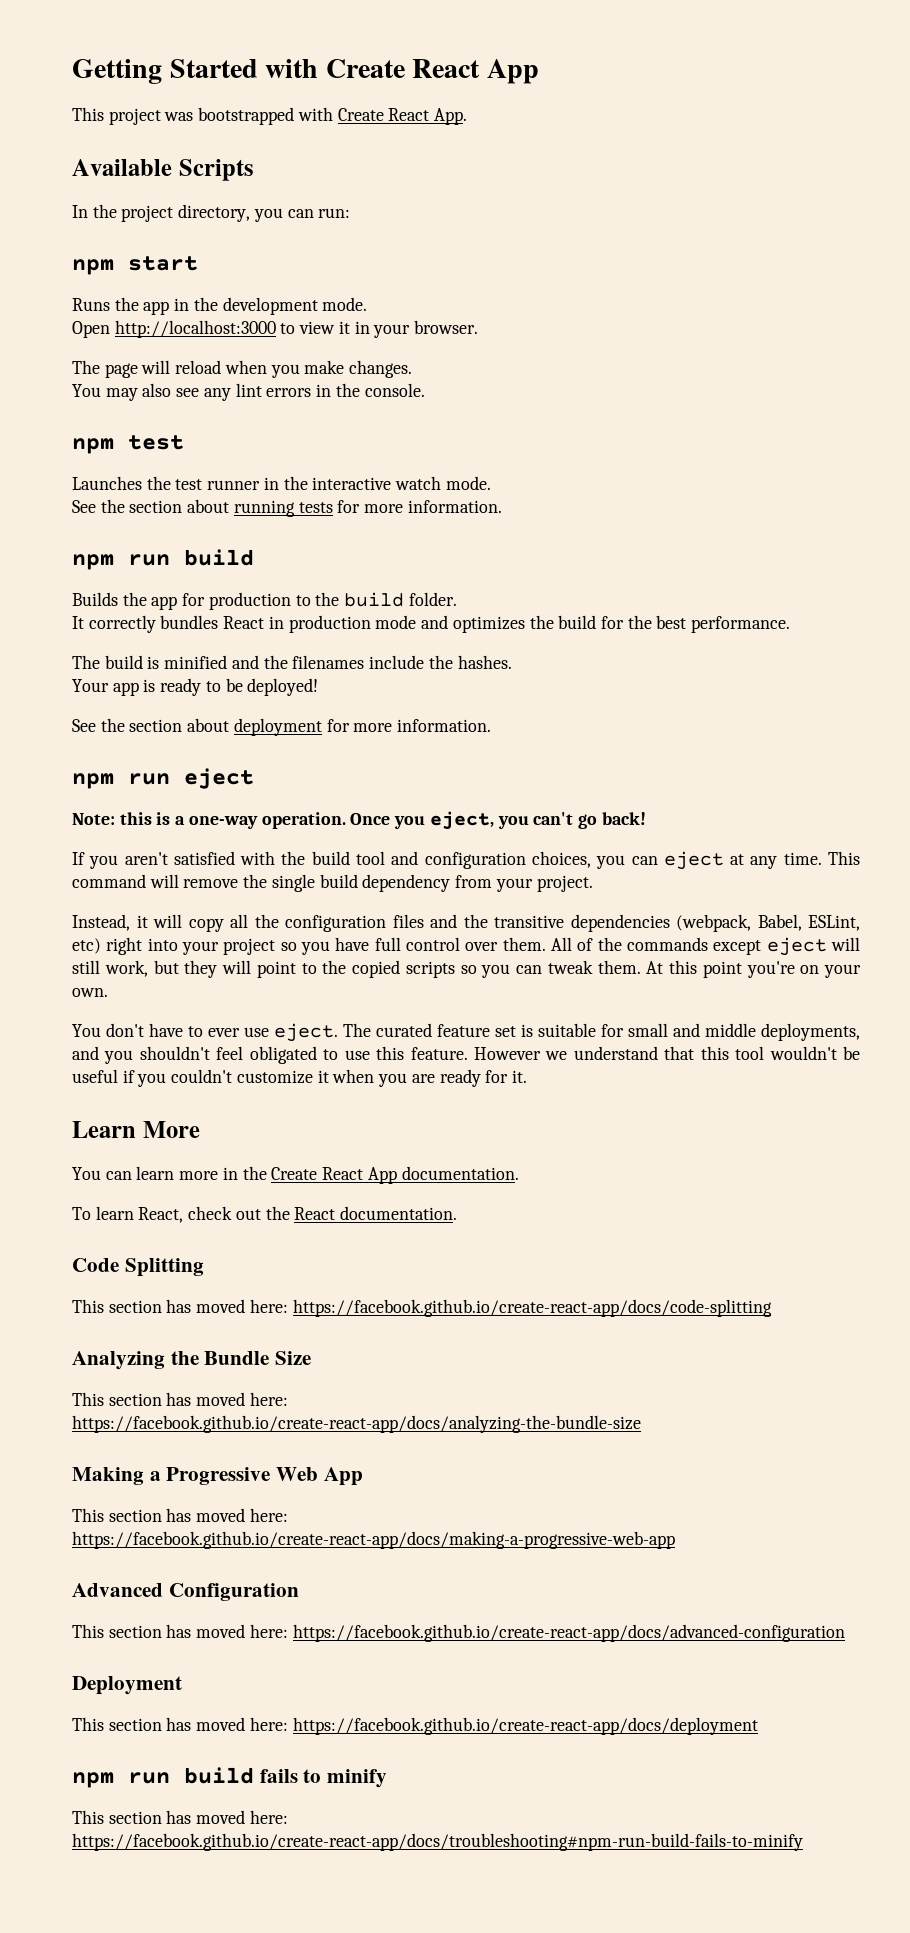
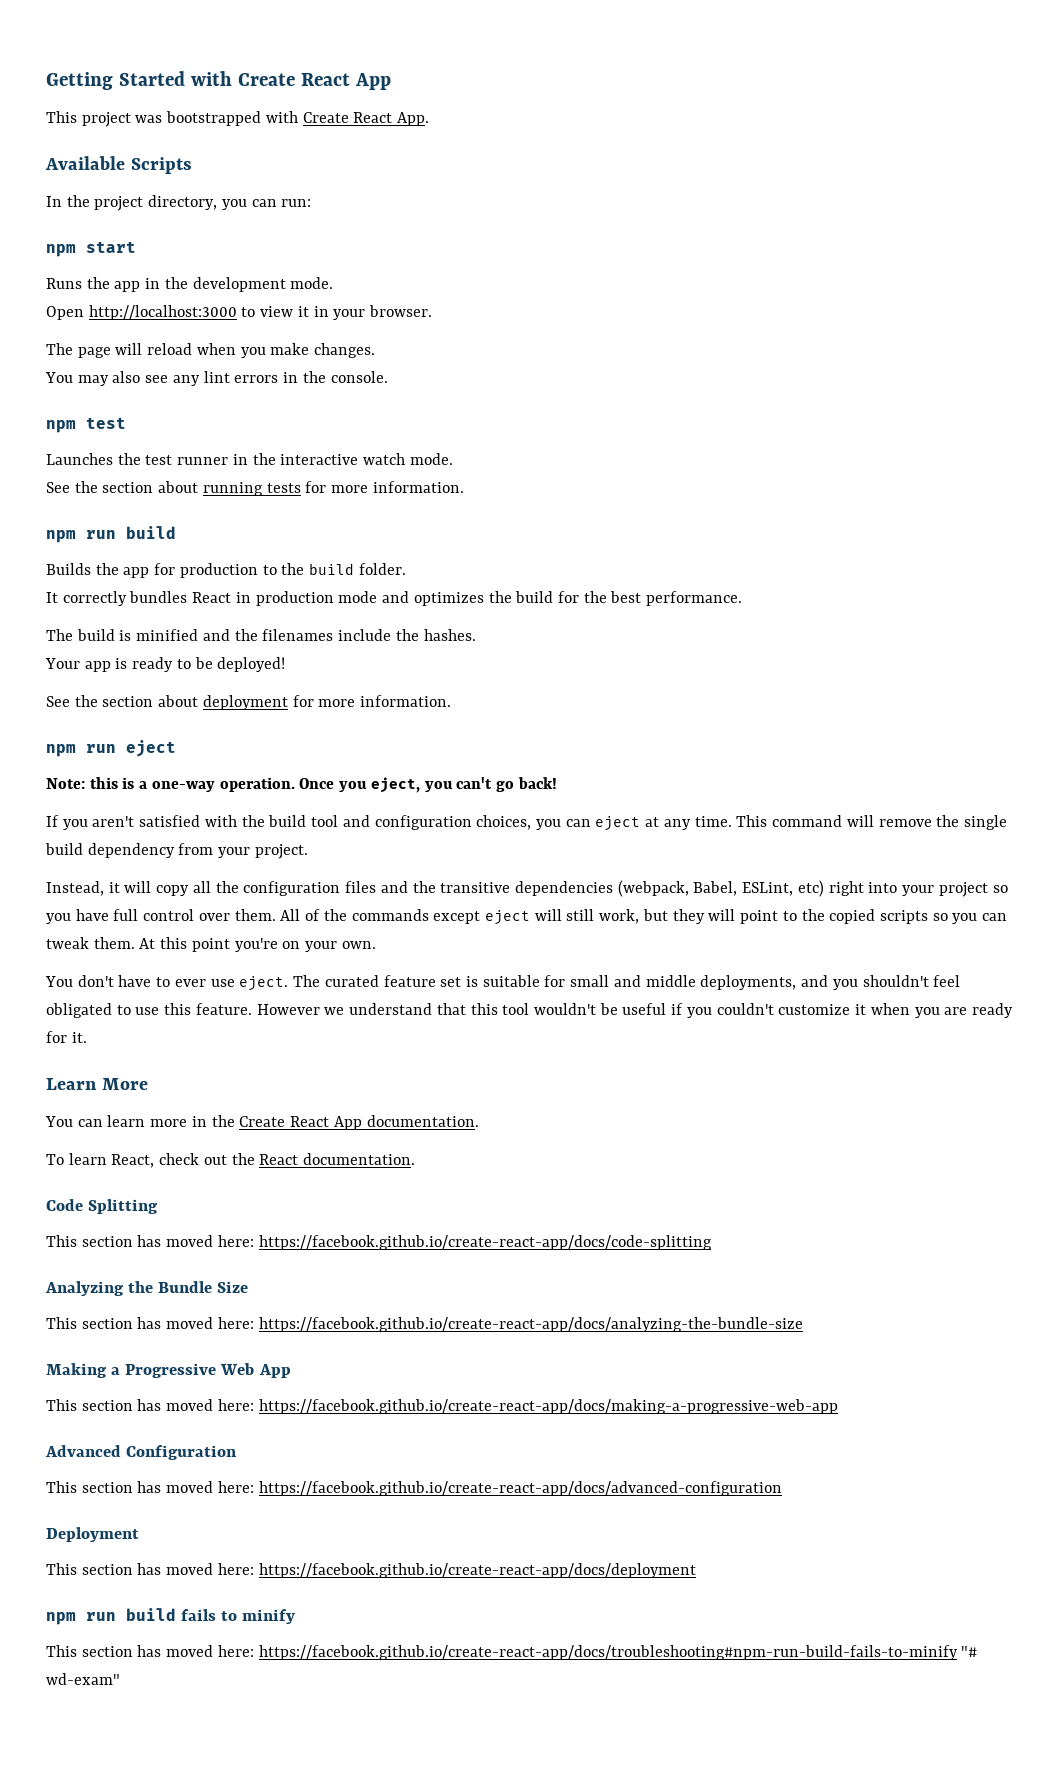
- This section has moved here: https://facebook.github.io/create-react-app/docs/troubleshooting#npm-run-build-fails-to-minify
+ This section has moved here: https://facebook.github.io/create-react-app/docs/troubleshooting#npm-run-build-fails-to-minify "# wd-exam"

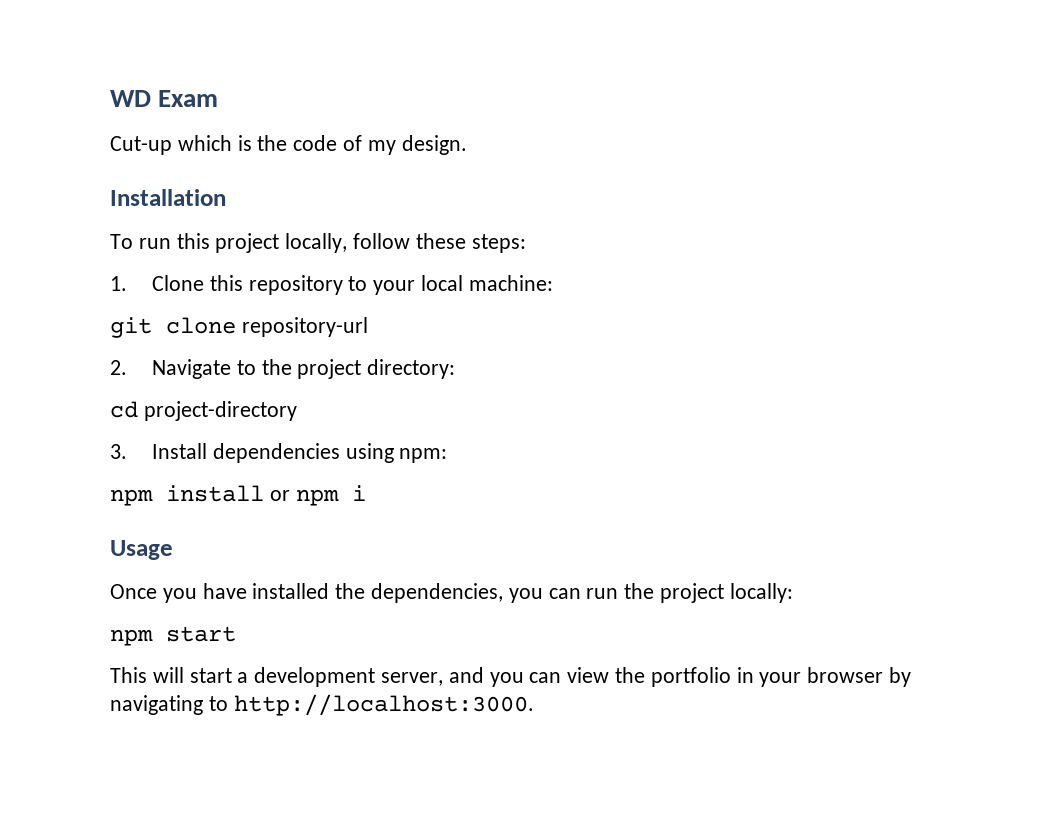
- Getting Started with Create React App
- This project was bootstrapped with Create React App.
- Available Scripts
- In the project directory, you can run:
+ WD Exam
+ Cut-up which is the code of my design.
+ Installation
+ To run this project locally, follow these steps:
+ 1. Clone this repository to your local machine:
+ git clone repository-url
+ 2. Navigate to the project directory:
+ cd project-directory
+ 3. Install dependencies using npm:
+ npm install or npm i
+ Usage
+ Once you have installed the dependencies, you can run the project locally:
  npm start
- Runs the app in the development mode.
- Open http://localhost:3000 to view it in your browser.
- The page will reload when you make changes.
- You may also see any lint errors in the console.
- npm test
- Launches the test runner in the interactive watch mode.
- See the section about running tests for more information.
- npm run build
- Builds the app for production to the build folder.
- It correctly bundles React in production mode and optimizes the build for the best performance.
- The build is minified and the filenames include the hashes.
- Your app is ready to be deployed!
- See the section about deployment for more information.
- npm run eject
- Note: this is a one-way operation. Once you eject, you can't go back!
- If you aren't satisfied with the build tool and configuration choices, you can eject at any time. This command will remove the single build dependency from your project.
- Instead, it will copy all the configuration files and the transitive dependencies (webpack, Babel, ESLint, etc) right into your project so you have full control over them. All of the commands except eject will still work, but they will point to the copied scripts so you can tweak them. At this point you're on your own.
- You don't have to ever use eject. The curated feature set is suitable for small and middle deployments, and you shouldn't feel obligated to use this feature. However we understand that this tool wouldn't be useful if you couldn't customize it when you are ready for it.
- Learn More
- You can learn more in the Create React App documentation.
- To learn React, check out the React documentation.
- Code Splitting
- This section has moved here: https://facebook.github.io/create-react-app/docs/code-splitting
- Analyzing the Bundle Size
- This section has moved here: https://facebook.github.io/create-react-app/docs/analyzing-the-bundle-size
- Making a Progressive Web App
- This section has moved here: https://facebook.github.io/create-react-app/docs/making-a-progressive-web-app
- Advanced Configuration
- This section has moved here: https://facebook.github.io/create-react-app/docs/advanced-configuration
- Deployment
- This section has moved here: https://facebook.github.io/create-react-app/docs/deployment
- npm run build fails to minify
- This section has moved here: https://facebook.github.io/create-react-app/docs/troubleshooting#npm-run-build-fails-to-minify "# wd-exam"
+ This will start a development server, and you can view the portfolio in your browser by navigating to http://localhost:3000.

